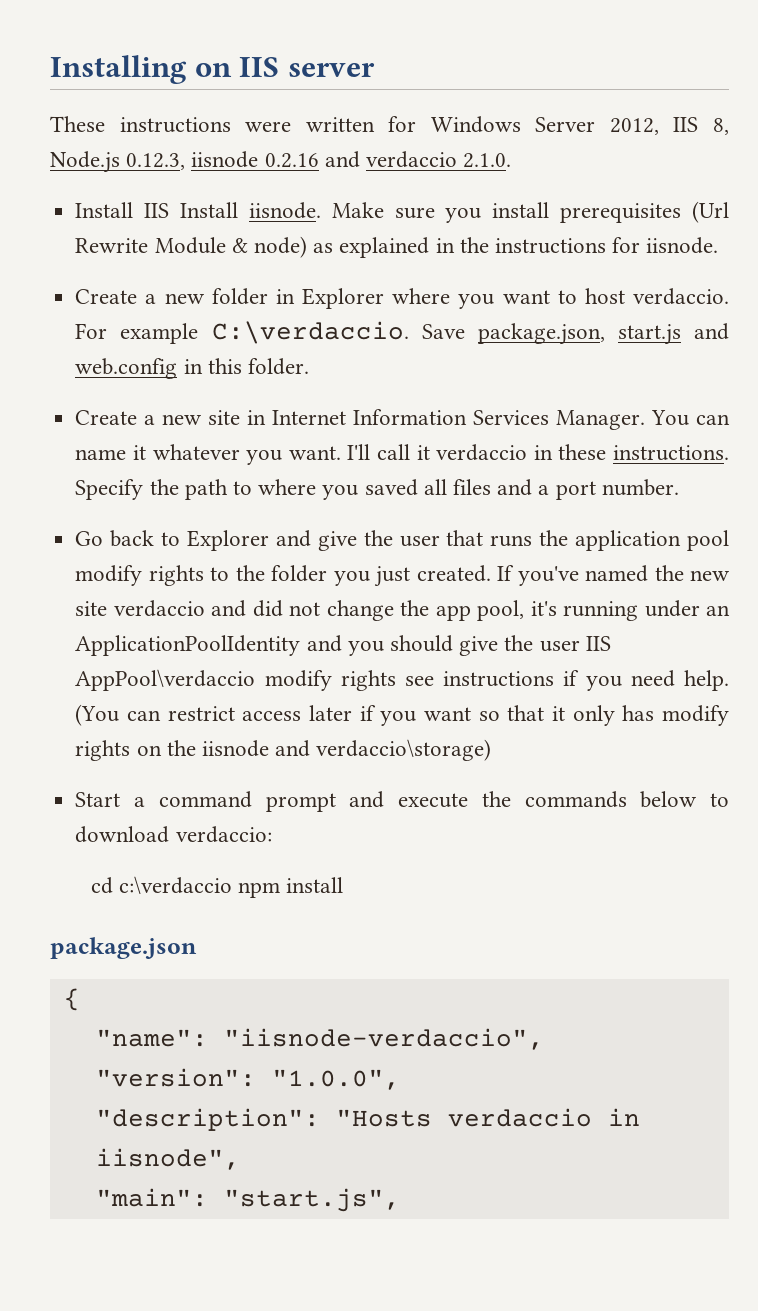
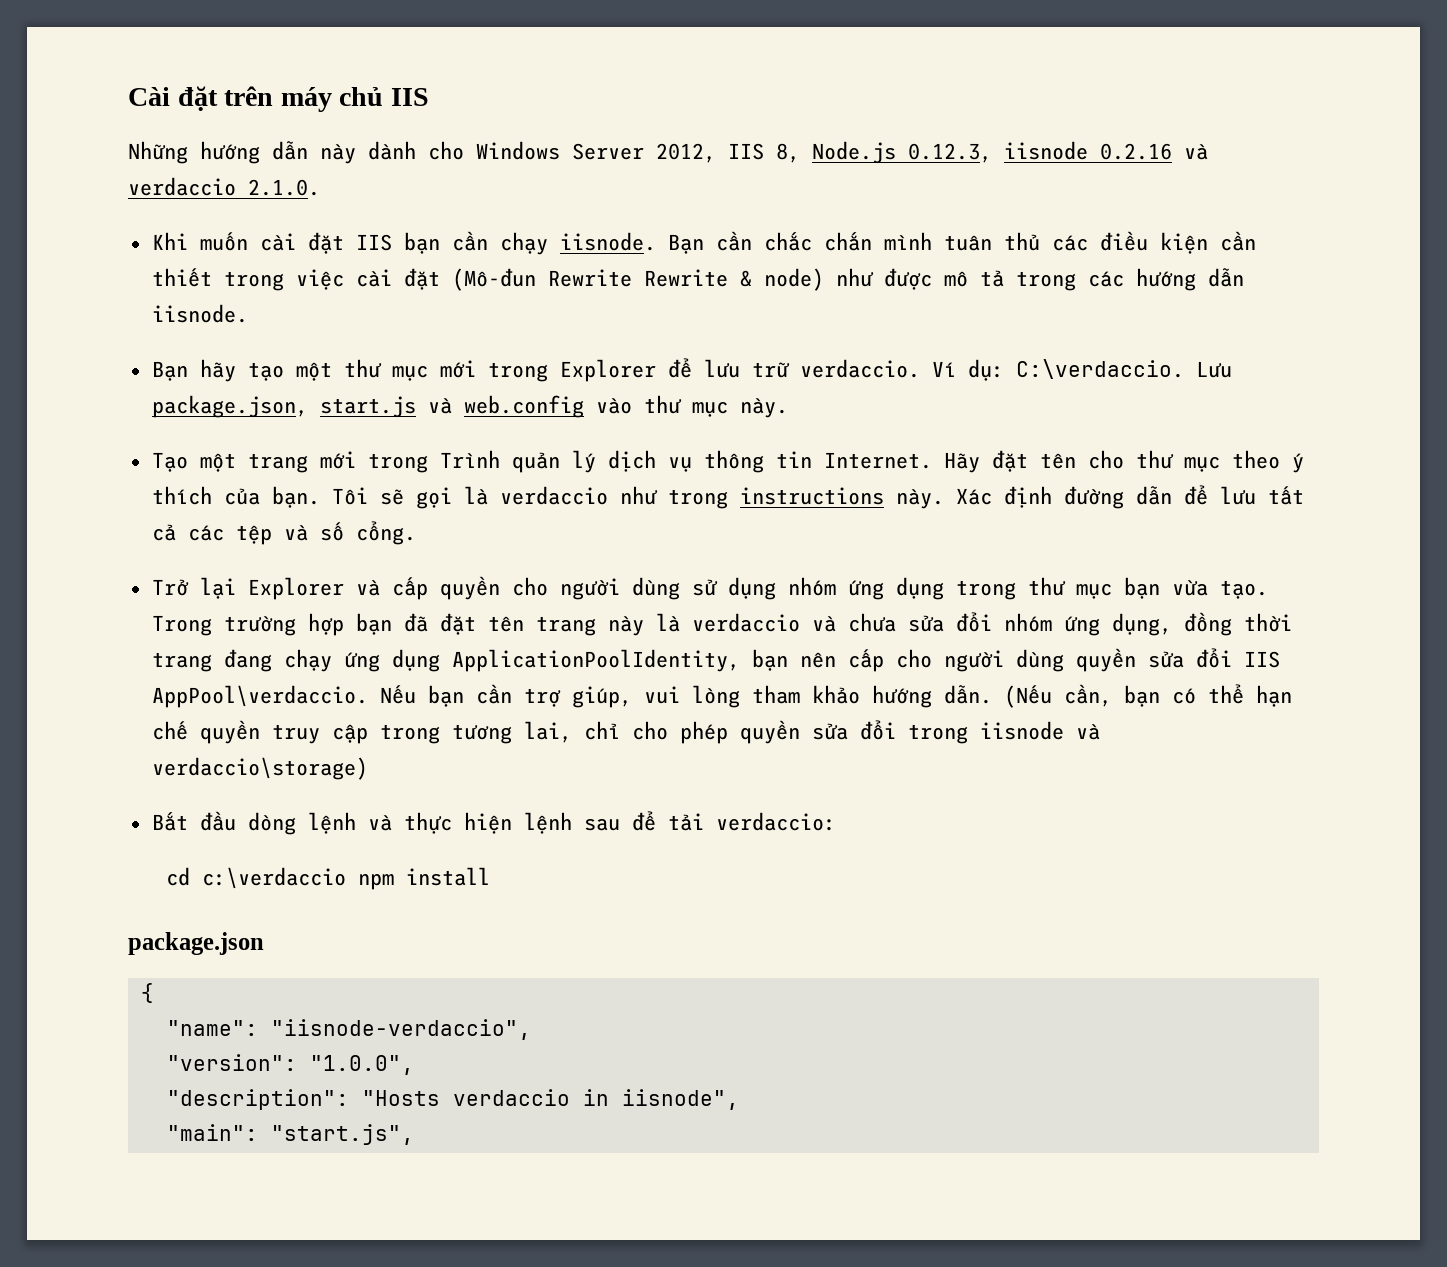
- Installing on IIS server
- These instructions were written for Windows Server 2012, IIS 8, Node.js 0.12.3, iisnode 0.2.16 and verdaccio 2.1.0.
+ Cài đặt trên máy chủ IIS
+ Những hướng dẫn này dành cho Windows Server 2012, IIS 8, Node.js 0.12.3, iisnode 0.2.16 và verdaccio 2.1.0.
- Install IIS Install iisnode. Make sure you install prerequisites (Url Rewrite Module & node) as explained in the instructions for iisnode.
- Create a new folder in Explorer where you want to host verdaccio. For example C:\verdaccio. Save package.json, start.js and web.config in this folder.
- Create a new site in Internet Information Services Manager. You can name it whatever you want. I'll call it verdaccio in these instructions. Specify the path to where you saved all files and a port number.
- Go back to Explorer and give the user that runs the application pool modify rights to the folder you just created. If you've named the new site verdaccio and did not change the app pool, it's running under an ApplicationPoolIdentity and you should give the user IIS AppPool\verdaccio modify rights see instructions if you need help. (You can restrict access later if you want so that it only has modify rights on the iisnode and verdaccio\storage)
- Start a command prompt and execute the commands below to download verdaccio:
+ Khi muốn cài đặt IIS bạn cần chạy iisnode. Bạn cần chắc chắn mình tuân thủ các điều kiện cần thiết trong việc cài đặt (Mô-đun Rewrite Rewrite & node) như được mô tả trong các hướng dẫn iisnode.
+ Bạn hãy tạo một thư mục mới trong Explorer để lưu trữ verdaccio. Ví dụ: C:\verdaccio. Lưu package.json, start.js và web.config vào thư mục này.
+ Tạo một trang mới trong Trình quản lý dịch vụ thông tin Internet. Hãy đặt tên cho thư mục theo ý thích của bạn. Tôi sẽ gọi là verdaccio như trong instructions này. Xác định đường dẫn để lưu tất cả các tệp và số cổng.
+ Trở lại Explorer và cấp quyền cho người dùng sử dụng nhóm ứng dụng trong thư mục bạn vừa tạo. Trong trường hợp bạn đã đặt tên trang này là verdaccio và chưa sửa đổi nhóm ứng dụng, đồng thời trang đang chạy ứng dụng ApplicationPoolIdentity, bạn nên cấp cho người dùng quyền sửa đổi IIS AppPool\verdaccio. Nếu bạn cần trợ giúp, vui lòng tham khảo hướng dẫn. (Nếu cần, bạn có thể hạn chế quyền truy cập trong tương lai, chỉ cho phép quyền sửa đổi trong iisnode và verdaccio\storage)
+ Bắt đầu dòng lệnh và thực hiện lệnh sau để tải verdaccio:

